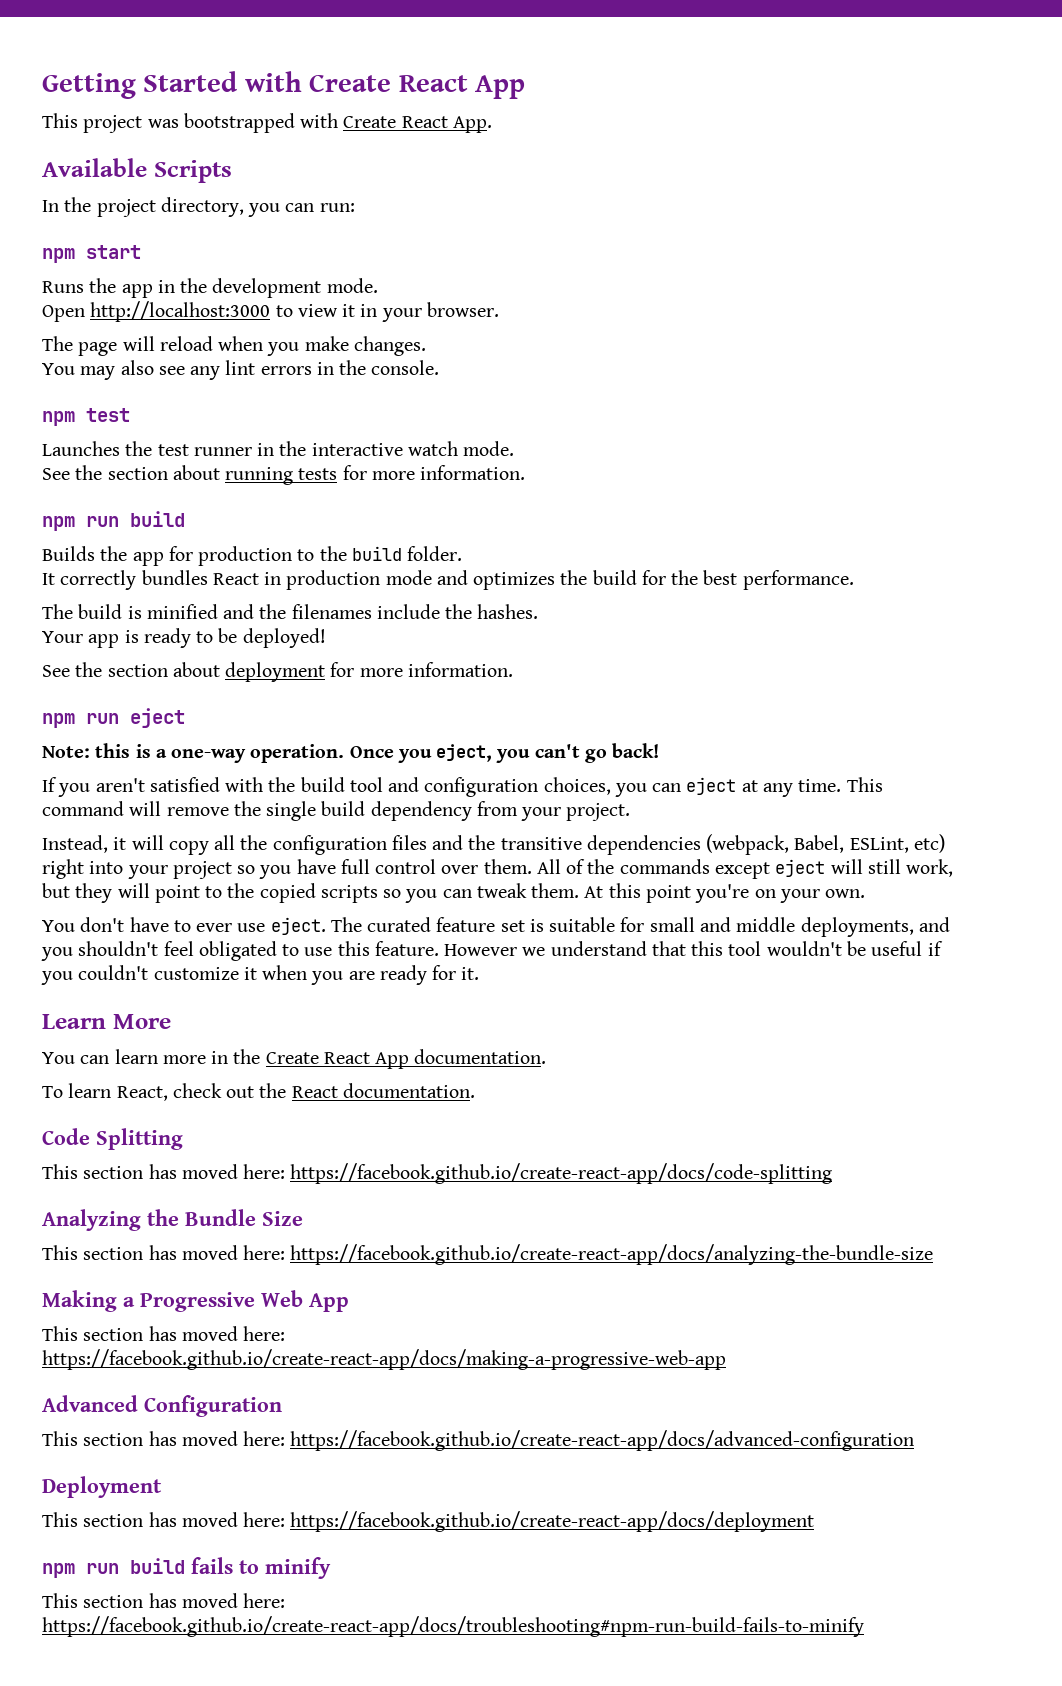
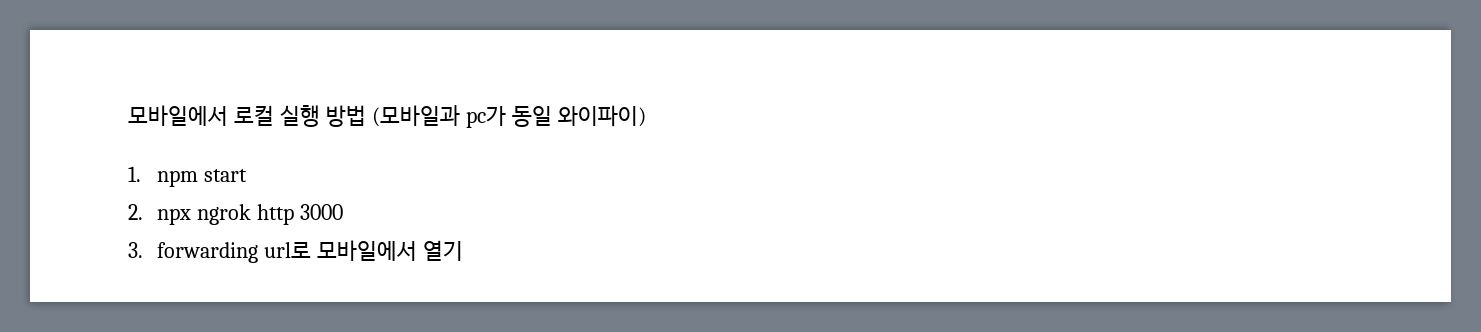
- Getting Started with Create React App
- This project was bootstrapped with Create React App.
- Available Scripts
- In the project directory, you can run:
- npm start
- Runs the app in the development mode.
- Open http://localhost:3000 to view it in your browser.
- The page will reload when you make changes.
- You may also see any lint errors in the console.
- npm test
- Launches the test runner in the interactive watch mode.
- See the section about running tests for more information.
- npm run build
- Builds the app for production to the build folder.
- It correctly bundles React in production mode and optimizes the build for the best performance.
- The build is minified and the filenames include the hashes.
- Your app is ready to be deployed!
- See the section about deployment for more information.
- npm run eject
- Note: this is a one-way operation. Once you eject, you can't go back!
- If you aren't satisfied with the build tool and configuration choices, you can eject at any time. This command will remove the single build dependency from your project.
- Instead, it will copy all the configuration files and the transitive dependencies (webpack, Babel, ESLint, etc) right into your project so you have full control over them. All of the commands except eject will still work, but they will point to the copied scripts so you can tweak them. At this point you're on your own.
- You don't have to ever use eject. The curated feature set is suitable for small and middle deployments, and you shouldn't feel obligated to use this feature. However we understand that this tool wouldn't be useful if you couldn't customize it when you are ready for it.
- Learn More
- You can learn more in the Create React App documentation.
- To learn React, check out the React documentation.
- Code Splitting
- This section has moved here: https://facebook.github.io/create-react-app/docs/code-splitting
- Analyzing the Bundle Size
- This section has moved here: https://facebook.github.io/create-react-app/docs/analyzing-the-bundle-size
- Making a Progressive Web App
- This section has moved here: https://facebook.github.io/create-react-app/docs/making-a-progressive-web-app
- Advanced Configuration
- This section has moved here: https://facebook.github.io/create-react-app/docs/advanced-configuration
- Deployment
- This section has moved here: https://facebook.github.io/create-react-app/docs/deployment
- npm run build fails to minify
- This section has moved here: https://facebook.github.io/create-react-app/docs/troubleshooting#npm-run-build-fails-to-minify
+ 모바일에서 로컬 실행 방법 (모바일과 pc가 동일 와이파이)
+ 1. npm start
+ 2. npx ngrok http 3000
+ 3. forwarding url로 모바일에서 열기

